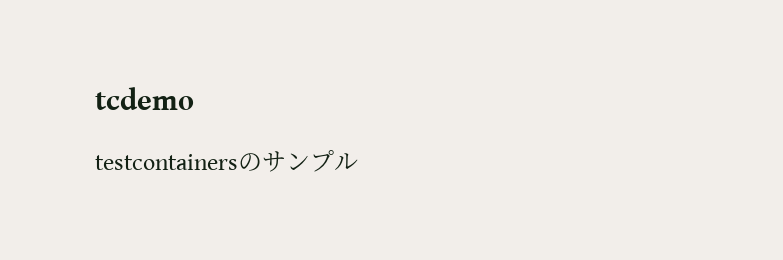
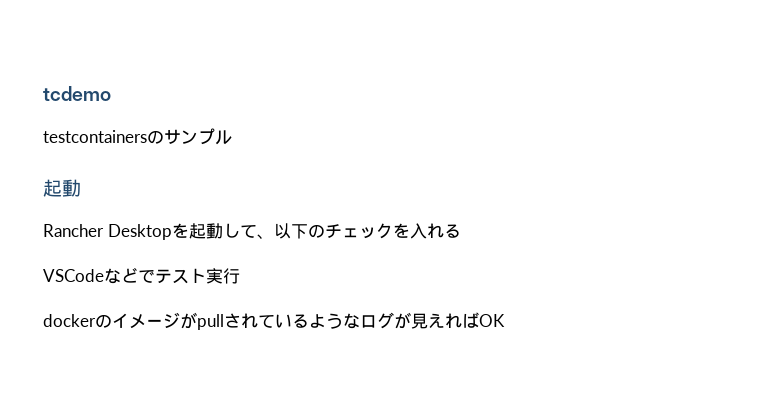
  testcontainersのサンプル
+ 起動
+ Rancher Desktopを起動して、以下のチェックを入れる
+ VSCodeなどでテスト実行
+ dockerのイメージがpullされているようなログが見えればOK

